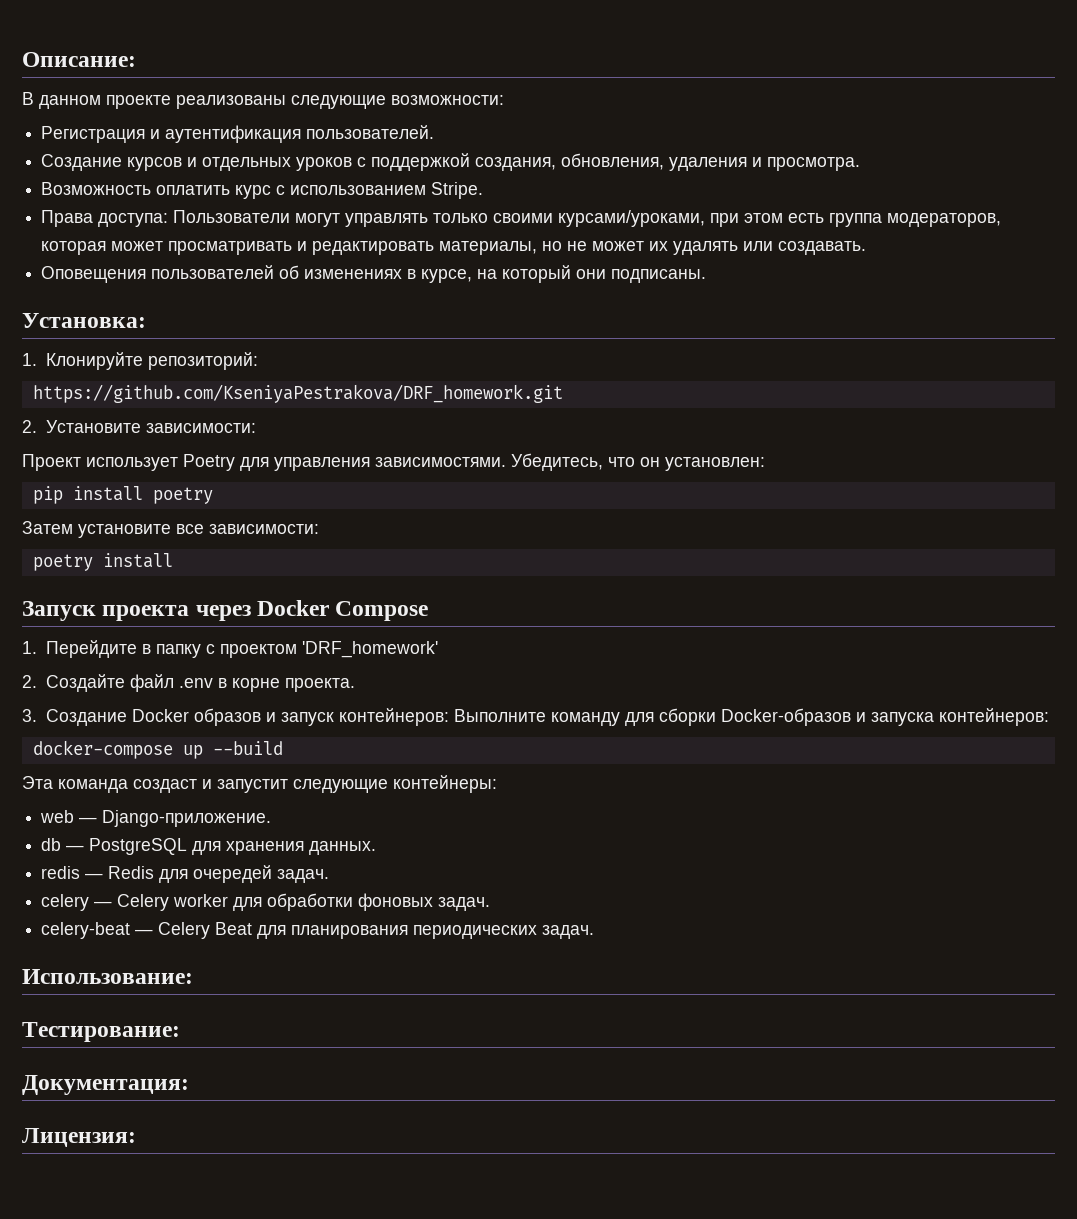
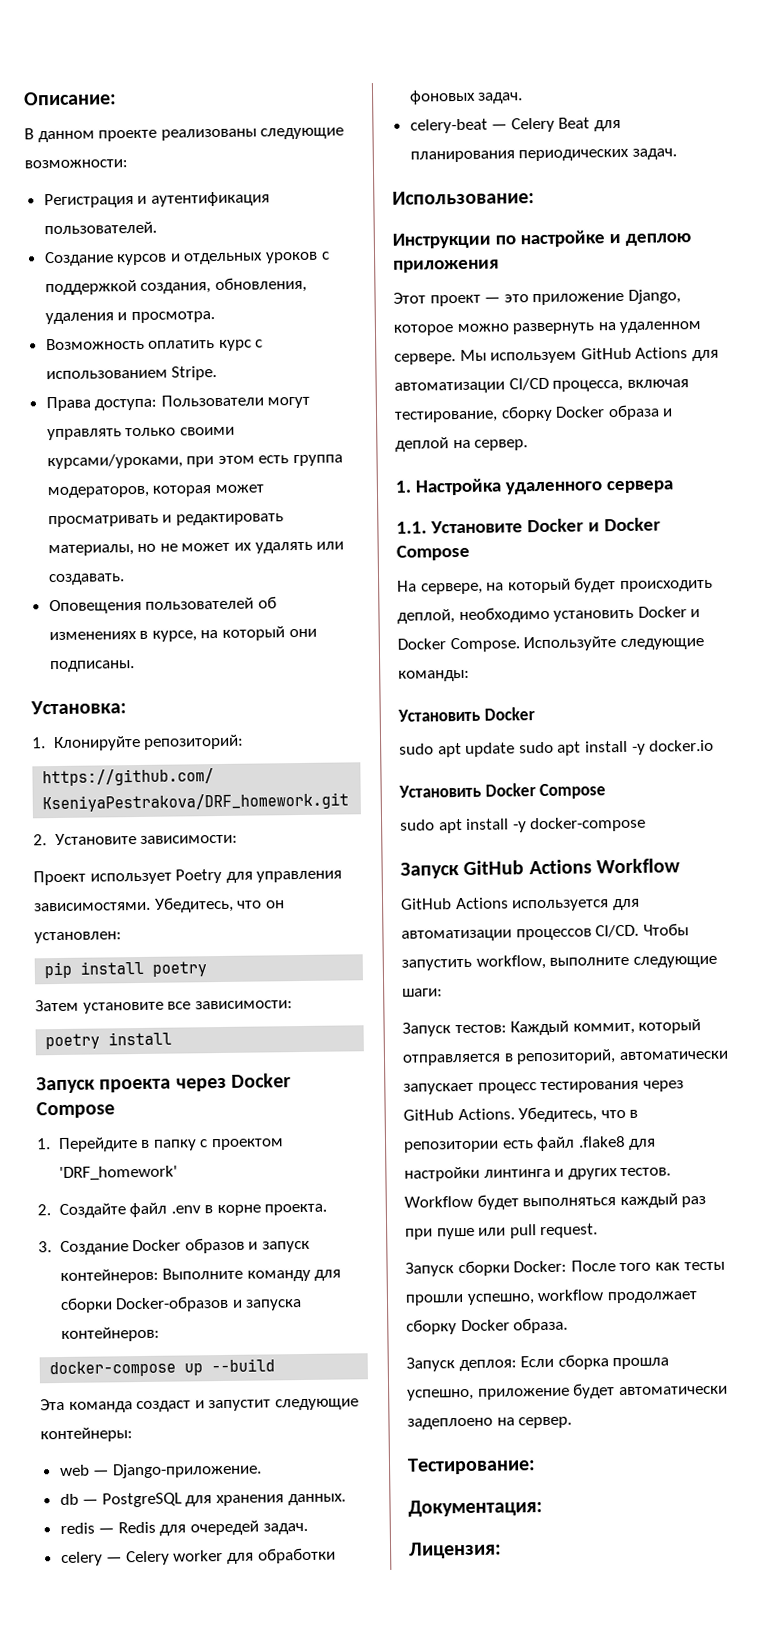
+ Инструкции по настройке и деплою приложения
+ Этот проект — это приложение Django, которое можно развернуть на удаленном сервере. Мы используем GitHub Actions для автоматизации CI/CD процесса, включая тестирование, сборку Docker образа и деплой на сервер.
+ 1. Настройка удаленного сервера
+ 1.1. Установите Docker и Docker Compose
+ На сервере, на который будет происходить деплой, необходимо установить Docker и Docker Compose. Используйте следующие команды:
+ Установить Docker
+ sudo apt update sudo apt install -y docker.io
+ Установить Docker Compose
+ sudo apt install -y docker-compose
+ Запуск GitHub Actions Workflow
+ GitHub Actions используется для автоматизации процессов CI/CD. Чтобы запустить workflow, выполните следующие шаги:
+ Запуск тестов: Каждый коммит, который отправляется в репозиторий, автоматически запускает процесс тестирования через GitHub Actions. Убедитесь, что в репозитории есть файл .flake8 для настройки линтинга и других тестов. Workflow будет выполняться каждый раз при пуше или pull request.
+ Запуск сборки Docker: После того как тесты прошли успешно, workflow продолжает сборку Docker образа.
+ Запуск деплоя: Если сборка прошла успешно, приложение будет автоматически задеплоено на сервер.

